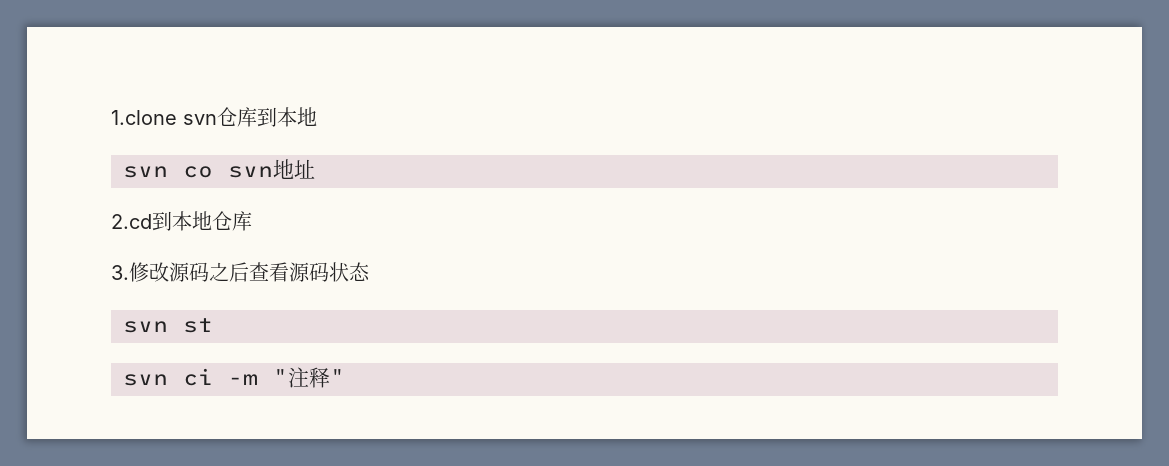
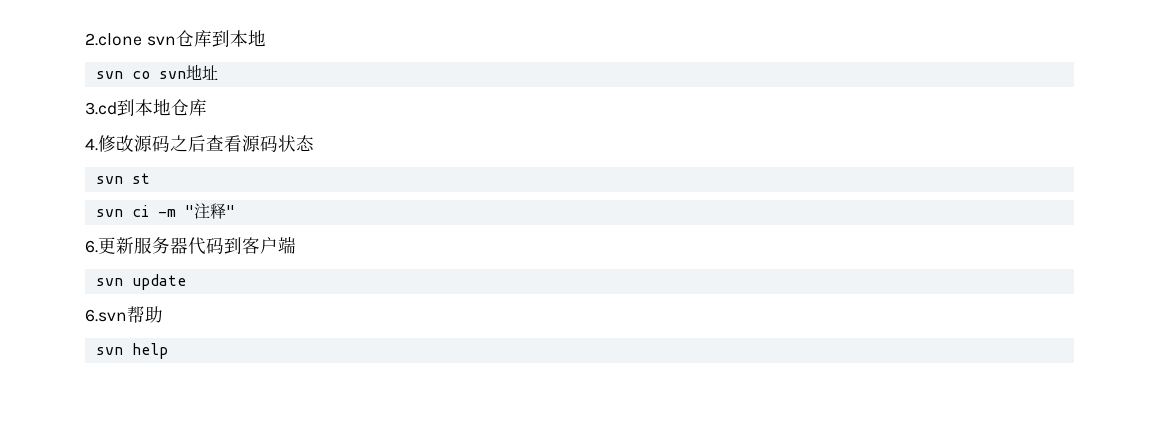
- 1.clone svn仓库到本地
+ 2.clone svn仓库到本地
- 2.cd到本地仓库
+ 3.cd到本地仓库
- 3.修改源码之后查看源码状态
+ 4.修改源码之后查看源码状态
+ 6.更新服务器代码到客户端
+ svn update
+ 6.svn帮助
+ svn help

